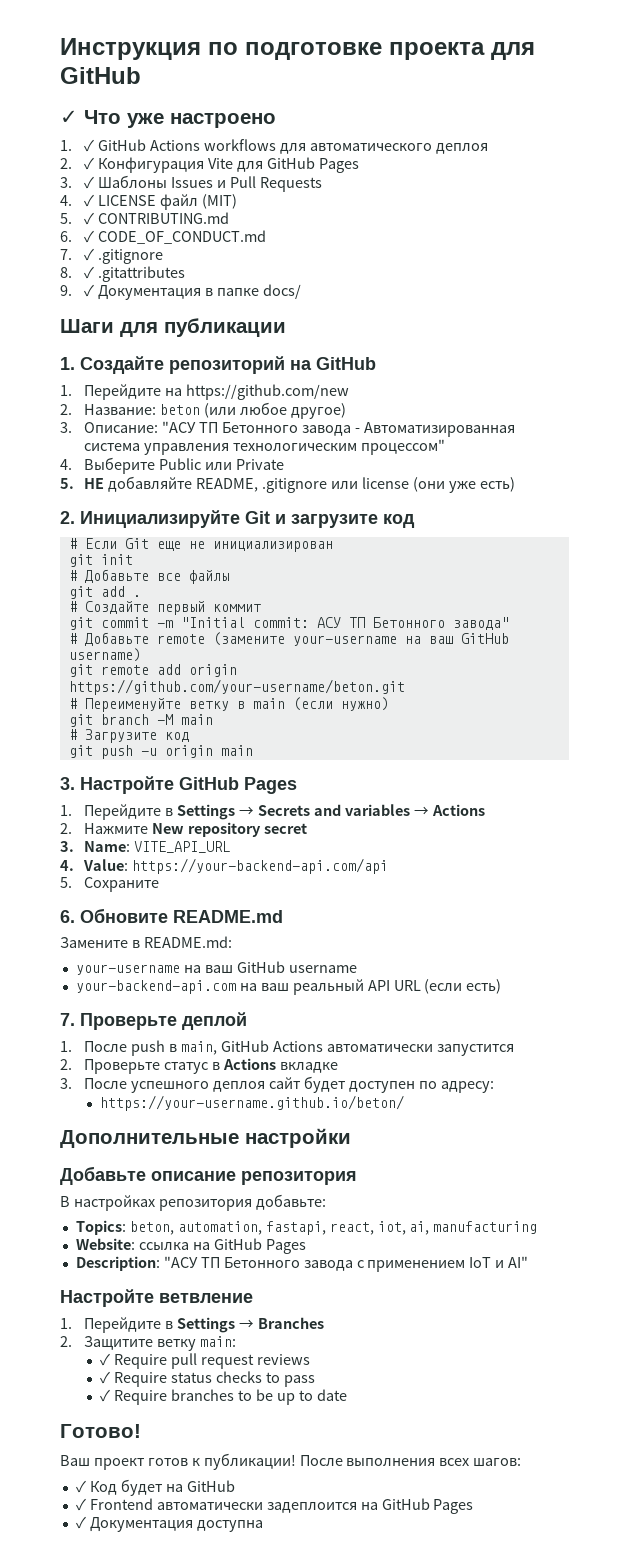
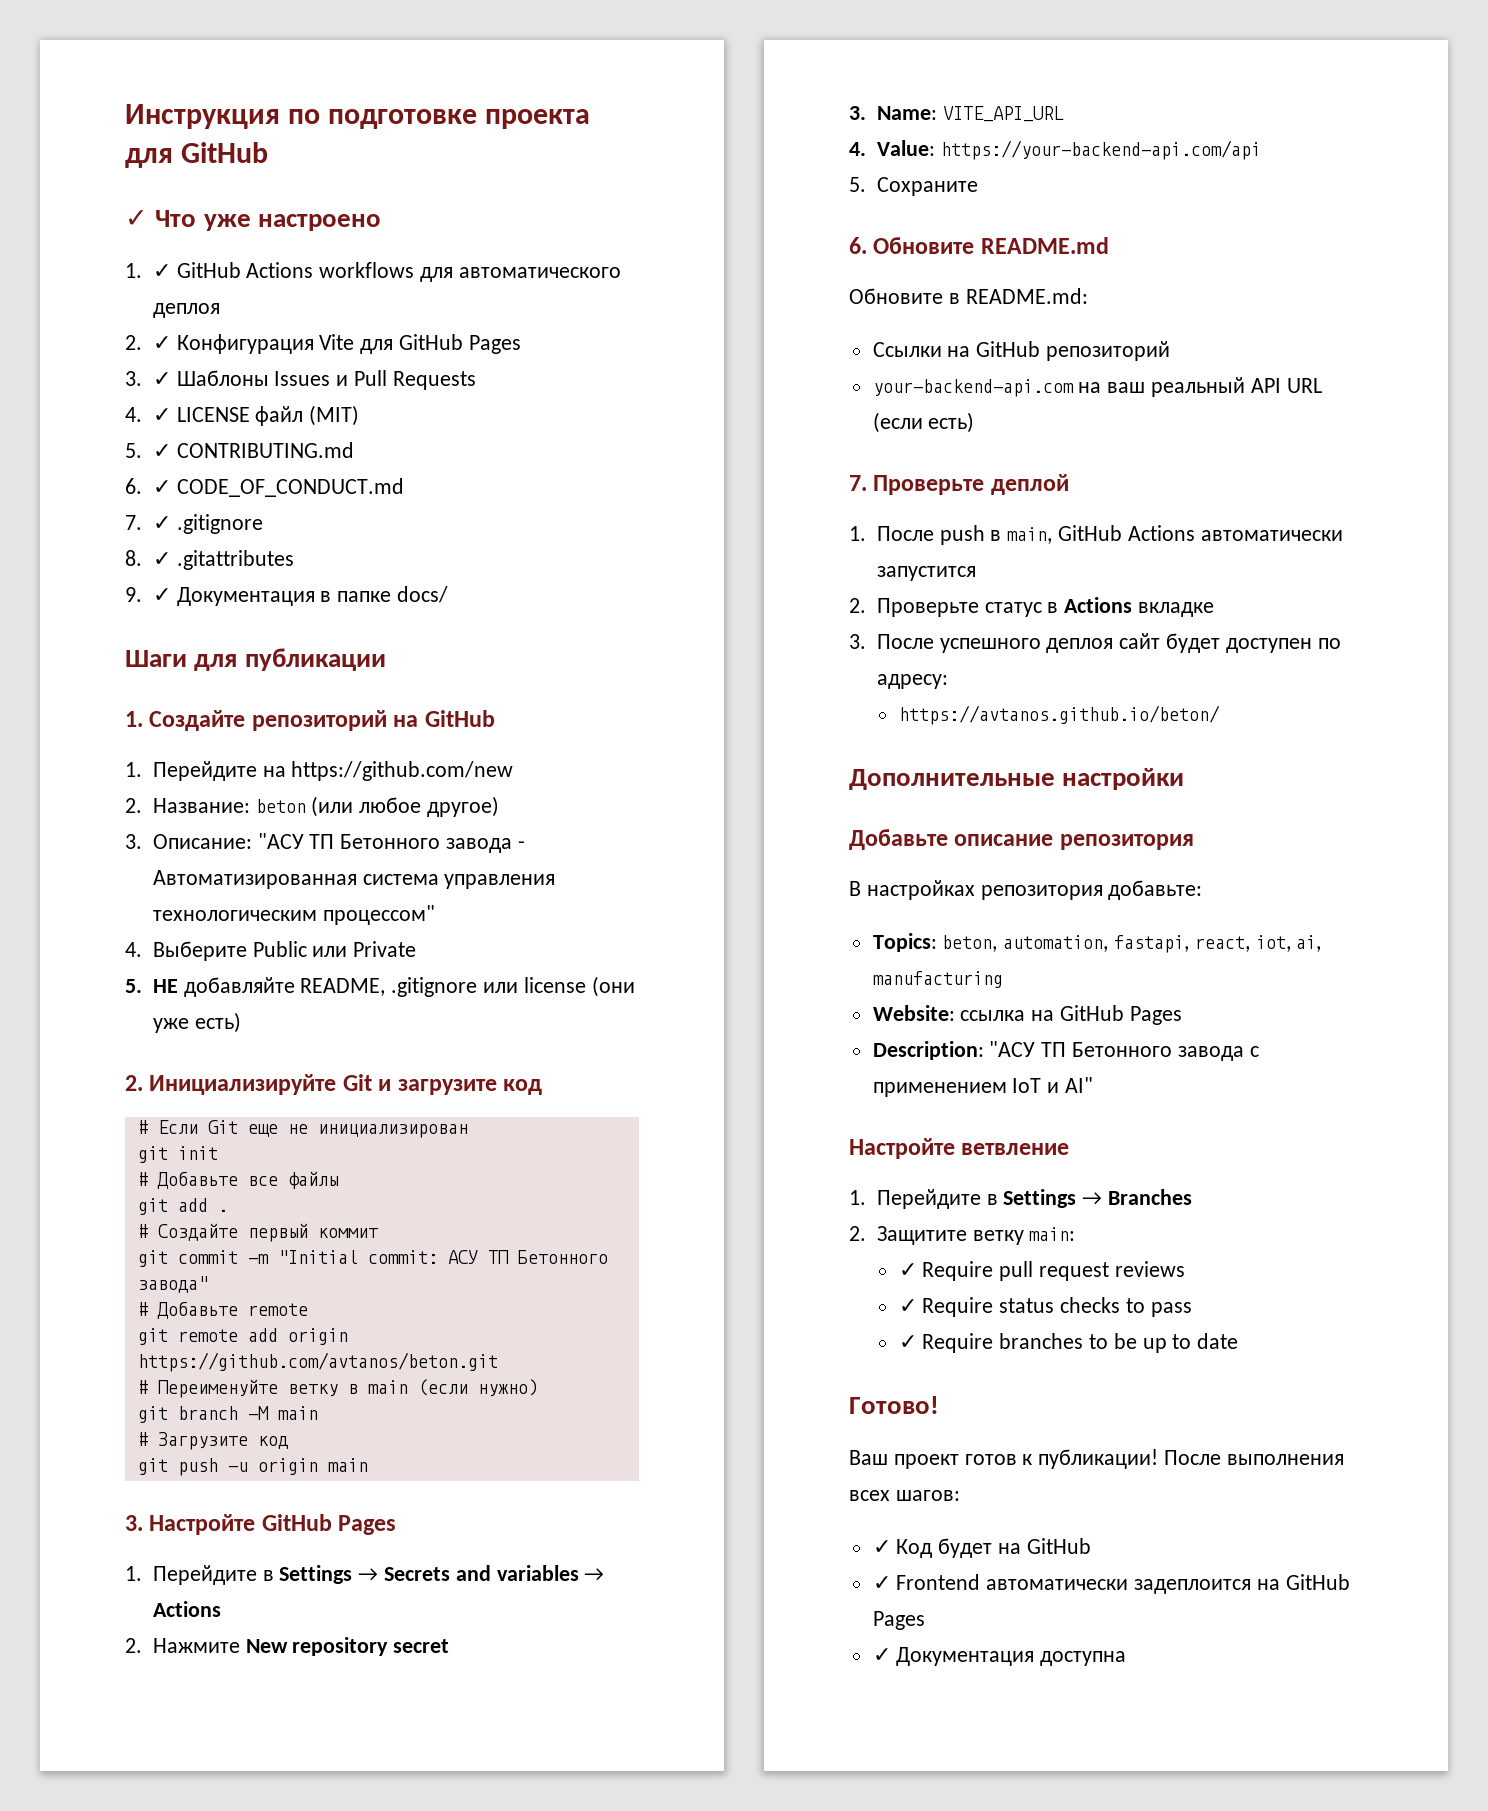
- # Добавьте remote (замените your-username на ваш GitHub username)
+ # Добавьте remote
- git remote add origin https://github.com/your-username/beton.git
+ git remote add origin https://github.com/avtanos/beton.git
- Замените в README.md:
+ Обновите в README.md:
- your-username на ваш GitHub username
+ Ссылки на GitHub репозиторий
- https://your-username.github.io/beton/
+ https://avtanos.github.io/beton/

